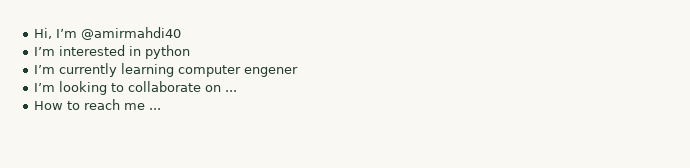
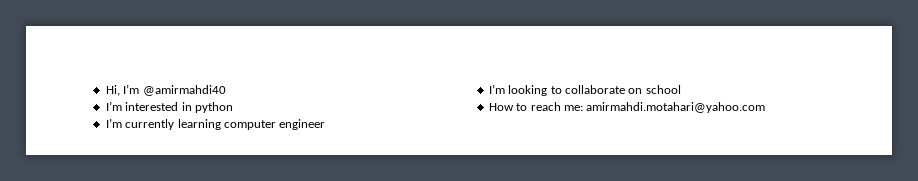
- I’m currently learning computer engener
+ I’m currently learning computer engineer
- I’m looking to collaborate on ...
+ I’m looking to collaborate on school
- How to reach me ...
+ How to reach me: amirmahdi.motahari@yahoo.com

